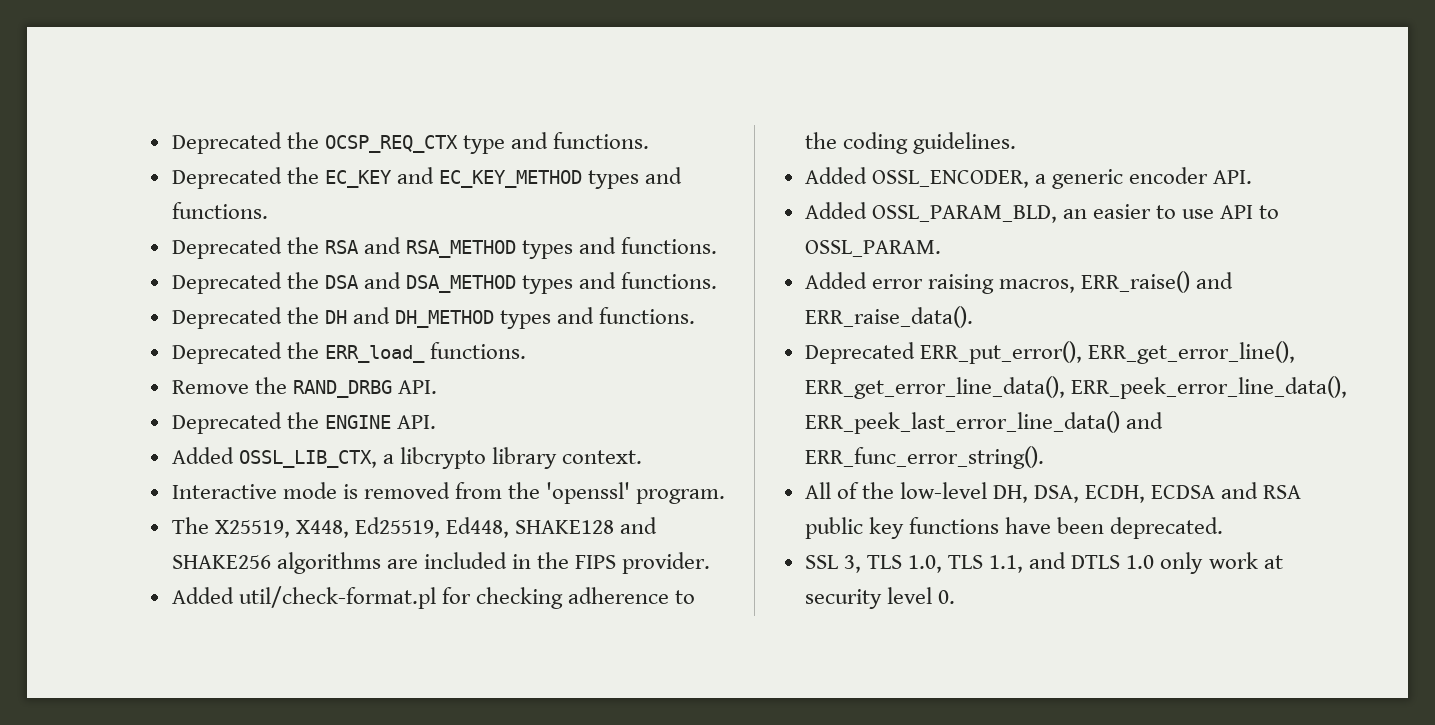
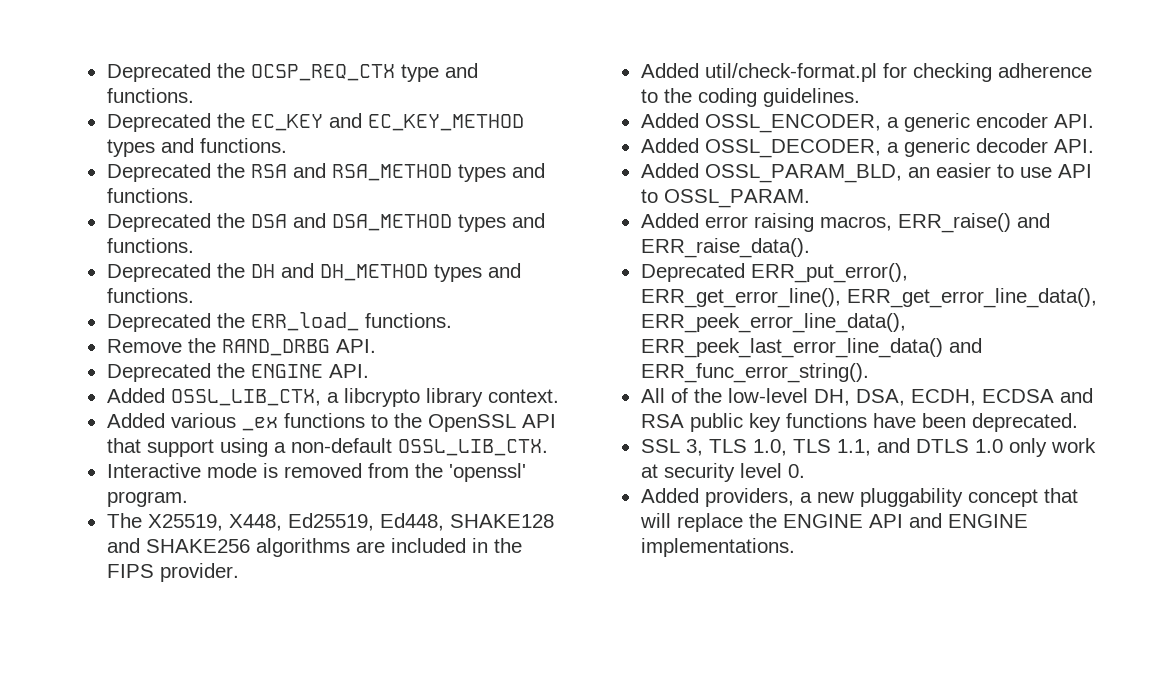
+ Added various _ex functions to the OpenSSL API that support using a non-default OSSL_LIB_CTX.
+ Added OSSL_DECODER, a generic decoder API.
+ Added providers, a new pluggability concept that will replace the ENGINE API and ENGINE implementations.

